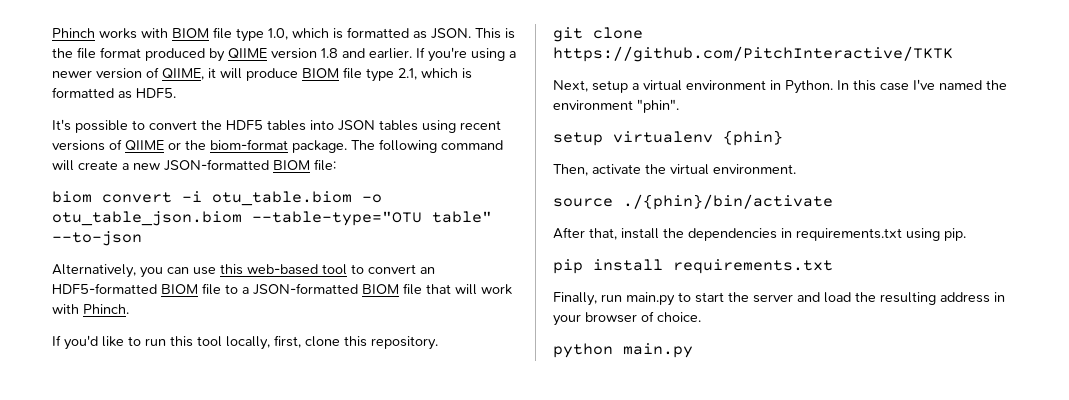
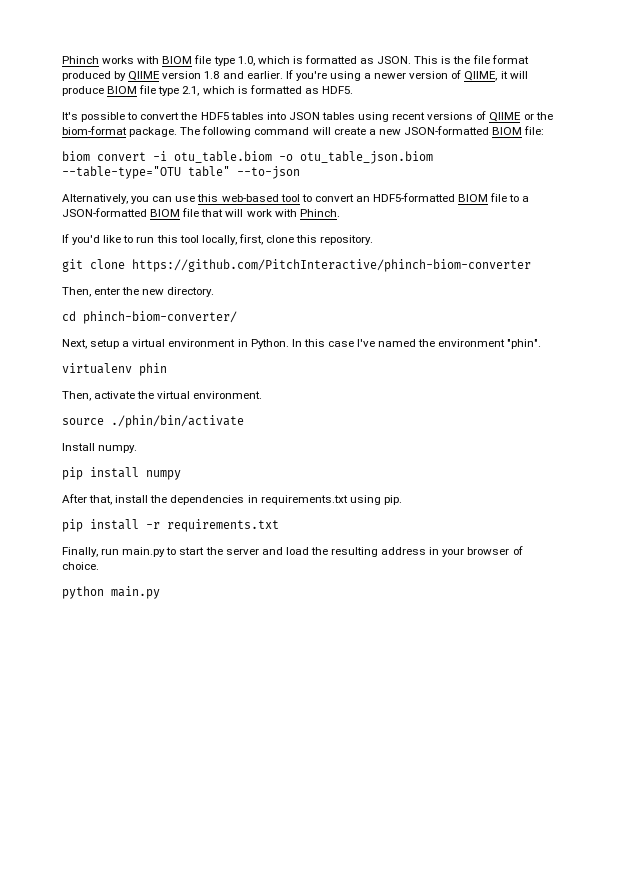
- git clone https://github.com/PitchInteractive/TKTK
+ git clone https://github.com/PitchInteractive/phinch-biom-converter
+ Then, enter the new directory.
+ cd phinch-biom-converter/
- setup virtualenv {phin}
+ virtualenv phin
- source ./{phin}/bin/activate
+ source ./phin/bin/activate
+ Install numpy.
+ pip install numpy
- pip install requirements.txt
+ pip install -r requirements.txt

